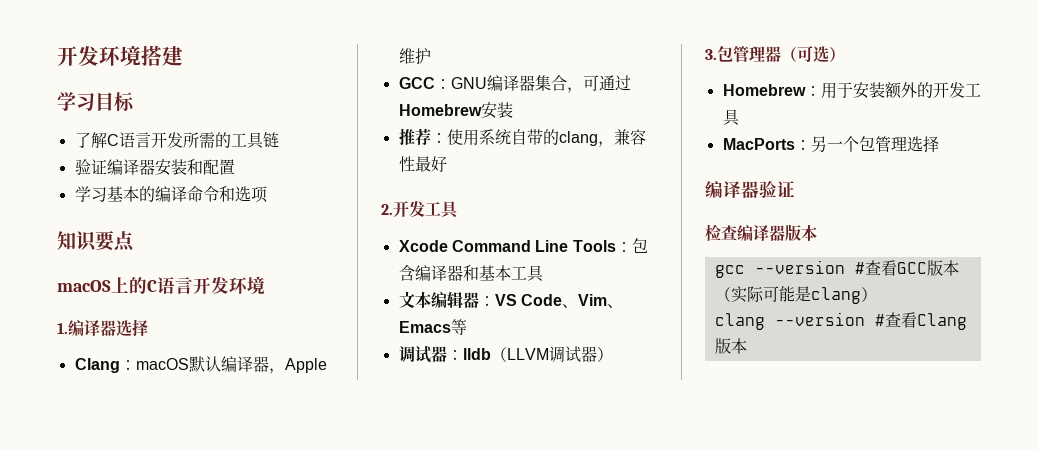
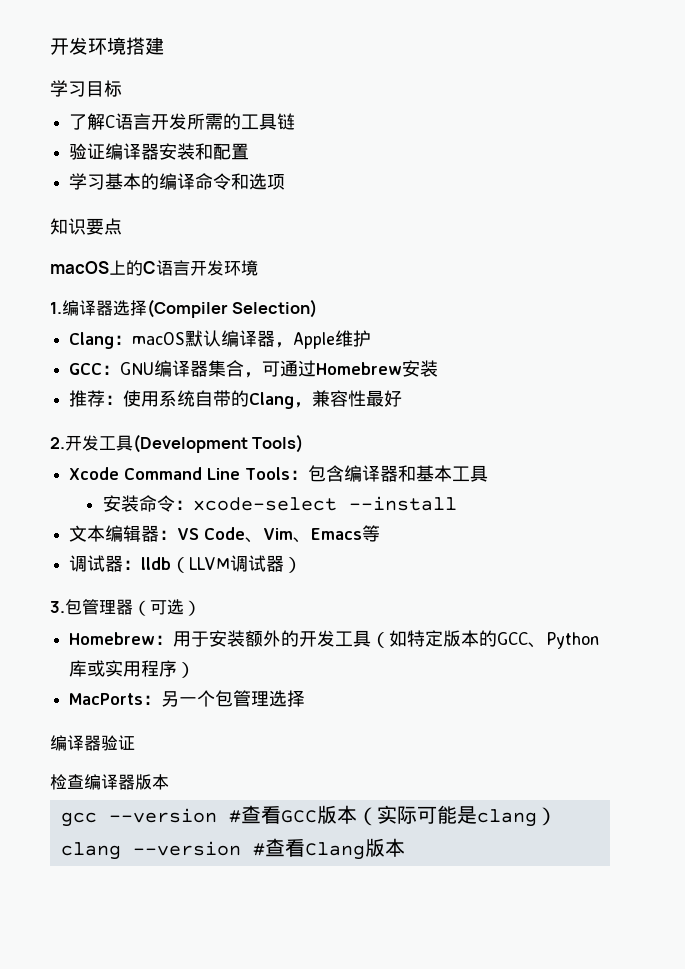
- 1.编译器选择
+ 1.编译器选择(Compiler Selection)
- 推荐：使用系统自带的clang，兼容性最好
+ 推荐：使用系统自带的Clang，兼容性最好
- 2.开发工具
+ 2.开发工具(Development Tools)
+ 安装命令：xcode-select --install
- Homebrew：用于安装额外的开发工具
+ Homebrew：用于安装额外的开发工具（如特定版本的GCC、Python库或实用程序）

